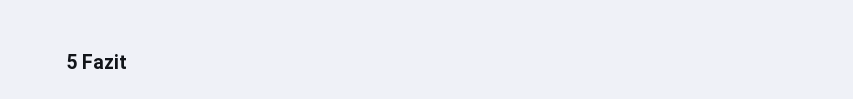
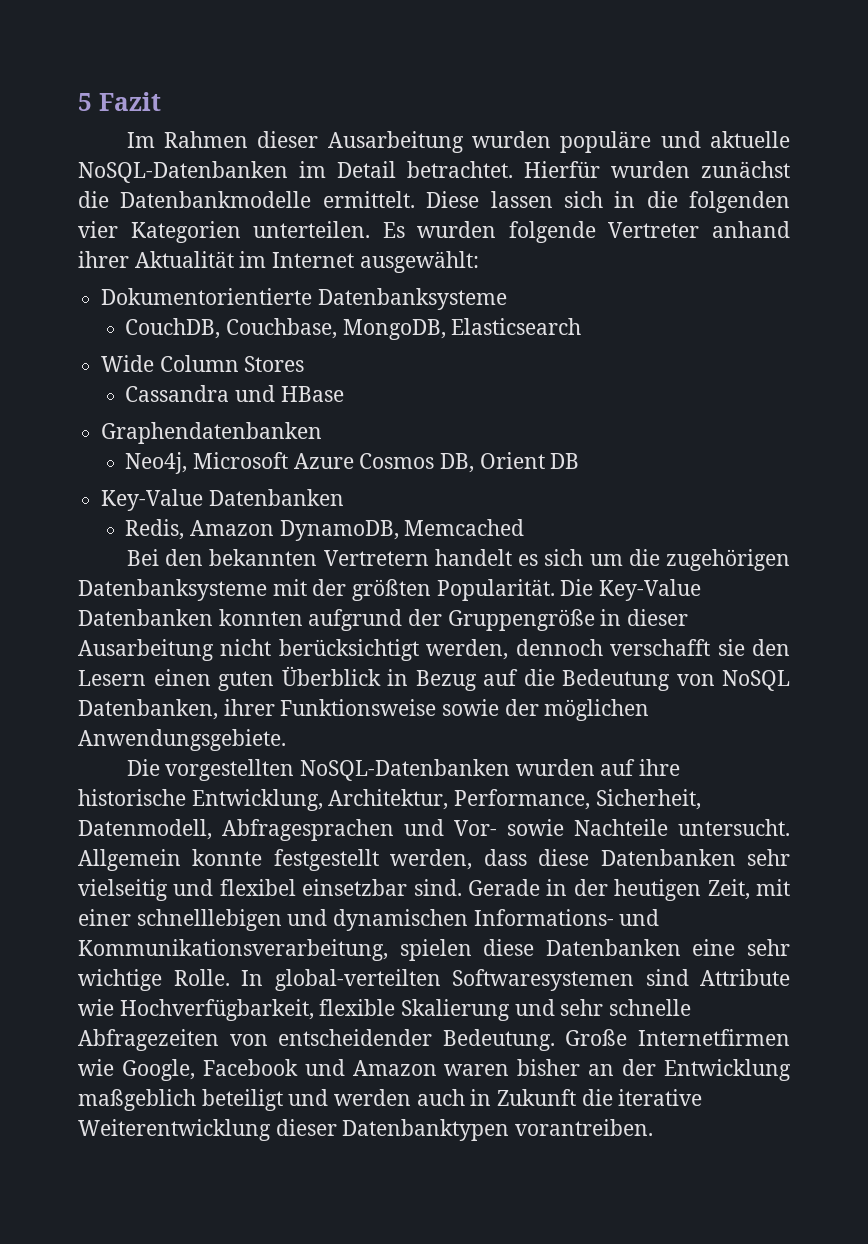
+ Im Rahmen dieser Ausarbeitung wurden populäre und aktuelle NoSQL-Datenbanken im Detail betrachtet. Hierfür wurden zunächst die Datenbankmodelle ermittelt. Diese lassen sich in die folgenden vier Kategorien unterteilen. Es wurden folgende Vertreter anhand ihrer Aktualität im Internet ausgewählt:
+ Dokumentorientierte Datenbanksysteme
+ CouchDB, Couchbase, MongoDB, Elasticsearch
+ Wide Column Stores
+ Cassandra und HBase
+ Graphendatenbanken
+ Neo4j, Microsoft Azure Cosmos DB, Orient DB
+ Key-Value Datenbanken
+ Redis, Amazon DynamoDB, Memcached
+ Bei den bekannten Vertretern handelt es sich um die zugehörigen Datenbanksysteme mit der größten Popularität. Die Key-Value Datenbanken konnten aufgrund der Gruppengröße in dieser Ausarbeitung nicht berücksichtigt werden, dennoch verschafft sie den Lesern einen guten Überblick in Bezug auf die Bedeutung von NoSQL Datenbanken, ihrer Funktionsweise sowie der möglichen Anwendungsgebiete.
+ Die vorgestellten NoSQL-Datenbanken wurden auf ihre historische Entwicklung, Architektur, Performance, Sicherheit, Datenmodell, Abfragesprachen und Vor- sowie Nachteile untersucht. Allgemein konnte festgestellt werden, dass diese Datenbanken sehr vielseitig und flexibel einsetzbar sind. Gerade in der heutigen Zeit, mit einer schnelllebigen und dynamischen Informations- und Kommunikationsverarbeitung, spielen diese Datenbanken eine sehr wichtige Rolle. In global-verteilten Softwaresystemen sind Attribute wie Hochverfügbarkeit, flexible Skalierung und sehr schnelle Abfragezeiten von entscheidender Bedeutung. Große Internetfirmen wie Google, Facebook und Amazon waren bisher an der Entwicklung maßgeblich beteiligt und werden auch in Zukunft die iterative Weiterentwicklung dieser Datenbanktypen vorantreiben.

